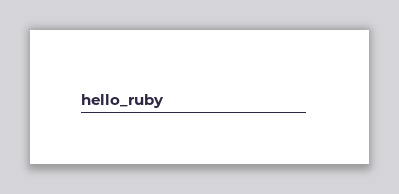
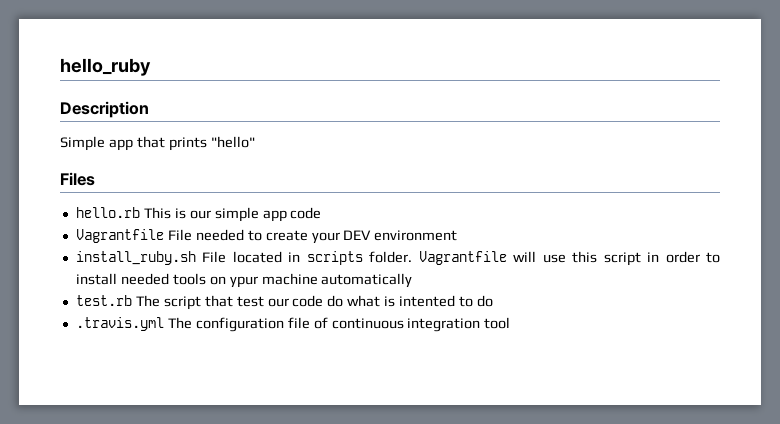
+ Description
+ Simple app that prints "hello"
+ Files
+ hello.rb This is our simple app code
+ Vagrantfile File needed to create your DEV environment
+ install_ruby.sh File located in scripts folder. Vagrantfile will use this script in order to install needed tools on ypur machine automatically
+ test.rb The script that test our code do what is intented to do
+ .travis.yml The configuration file of continuous integration tool

